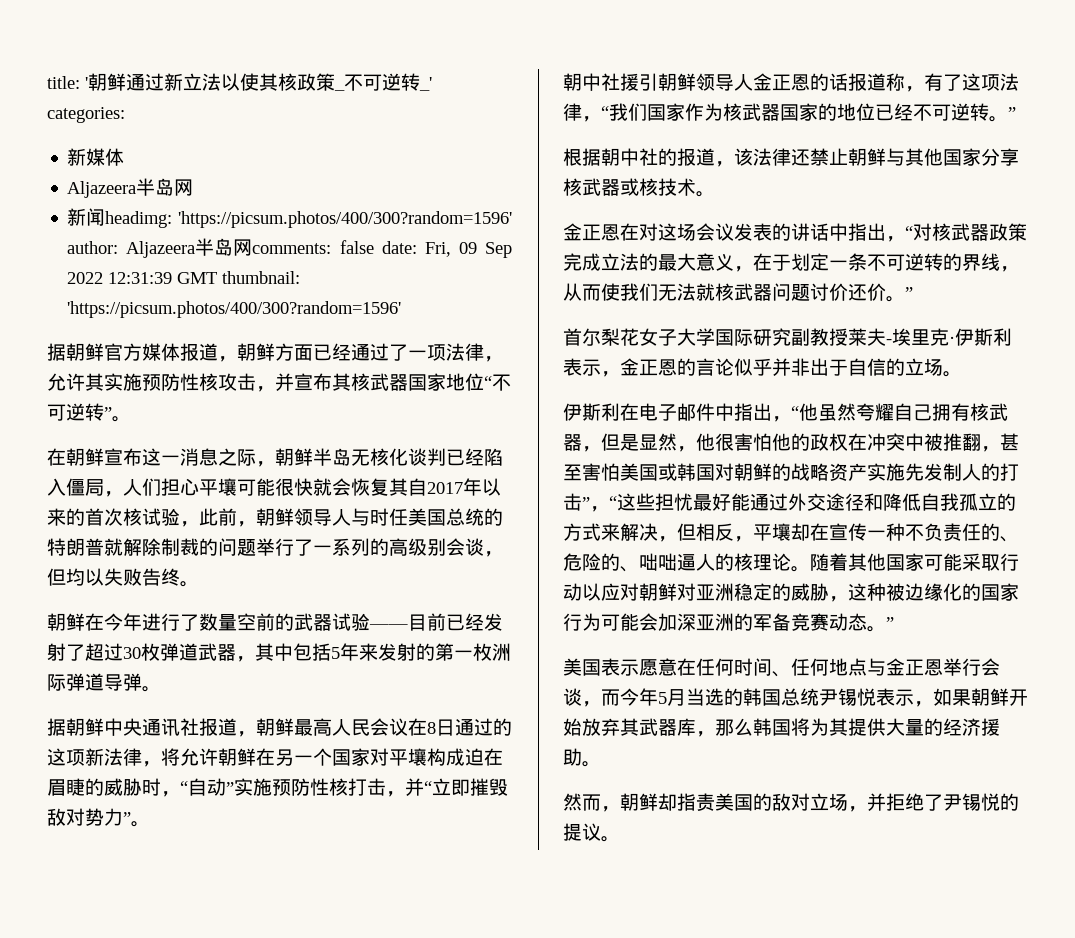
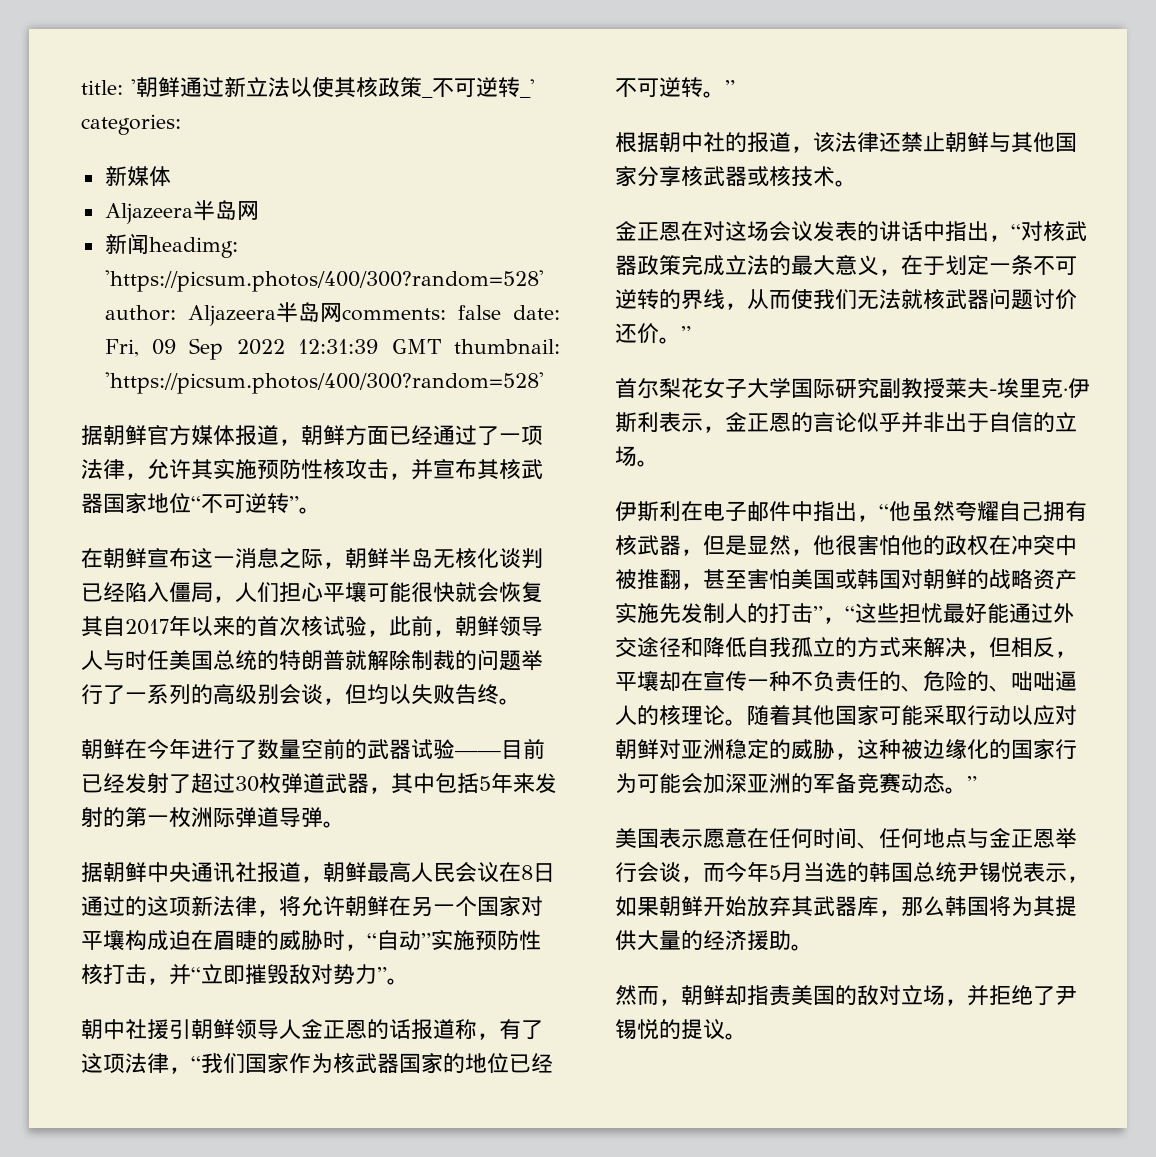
- 新闻headimg: 'https://picsum.photos/400/300?random=1596' author: Aljazeera半岛网comments: false date: Fri, 09 Sep 2022 12:31:39 GMT thumbnail: 'https://picsum.photos/400/300?random=1596'
+ 新闻headimg: 'https://picsum.photos/400/300?random=528' author: Aljazeera半岛网comments: false date: Fri, 09 Sep 2022 12:31:39 GMT thumbnail: 'https://picsum.photos/400/300?random=528'

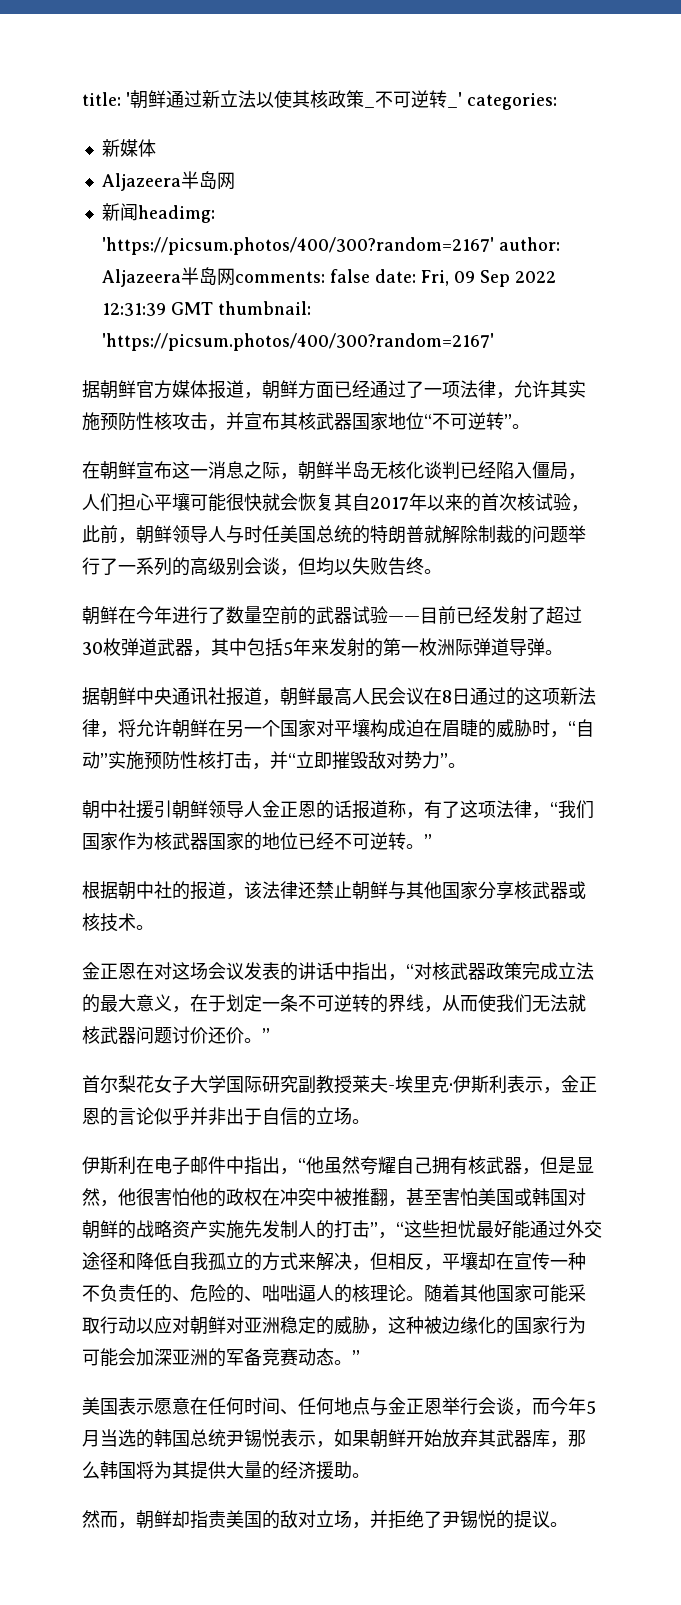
- 新闻headimg: 'https://picsum.photos/400/300?random=528' author: Aljazeera半岛网comments: false date: Fri, 09 Sep 2022 12:31:39 GMT thumbnail: 'https://picsum.photos/400/300?random=528'
+ 新闻headimg: 'https://picsum.photos/400/300?random=2167' author: Aljazeera半岛网comments: false date: Fri, 09 Sep 2022 12:31:39 GMT thumbnail: 'https://picsum.photos/400/300?random=2167'

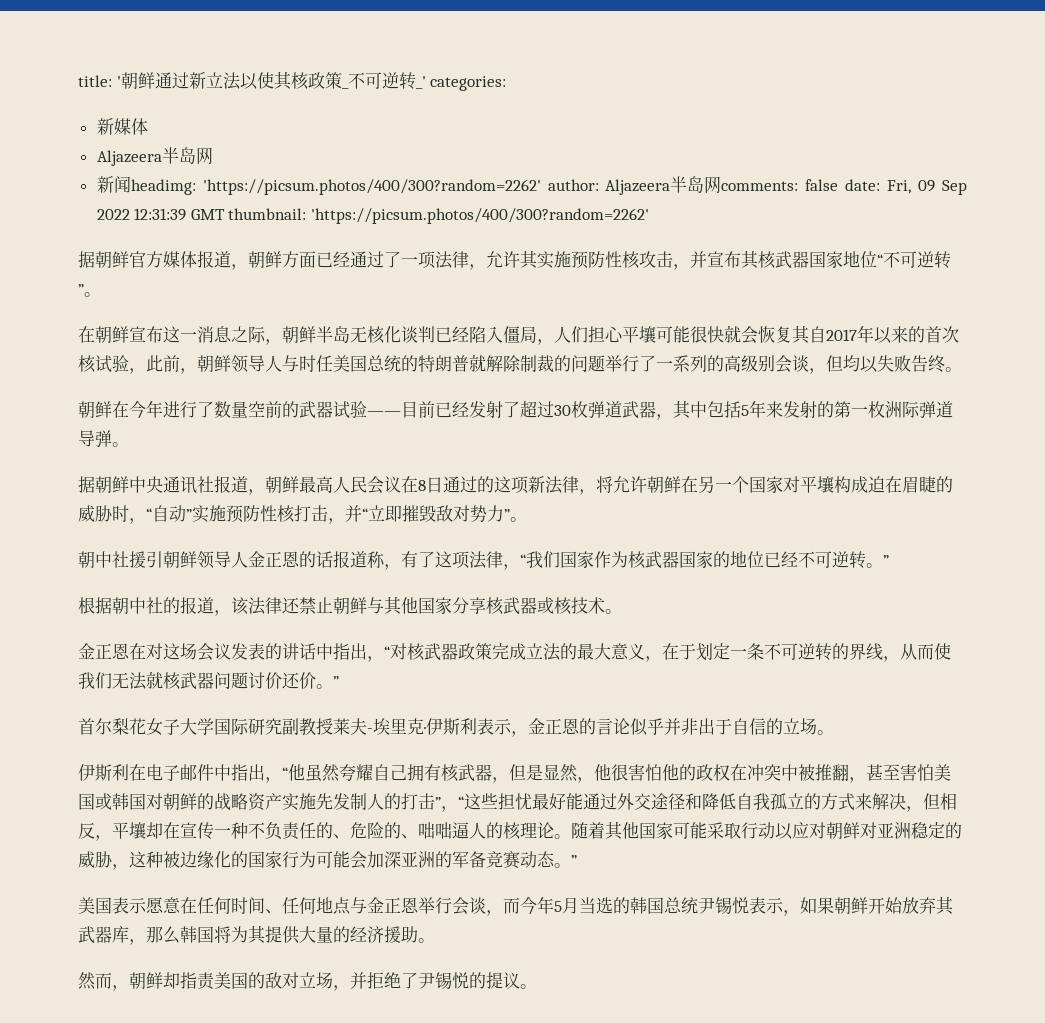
- 新闻headimg: 'https://picsum.photos/400/300?random=2167' author: Aljazeera半岛网comments: false date: Fri, 09 Sep 2022 12:31:39 GMT thumbnail: 'https://picsum.photos/400/300?random=2167'
+ 新闻headimg: 'https://picsum.photos/400/300?random=2262' author: Aljazeera半岛网comments: false date: Fri, 09 Sep 2022 12:31:39 GMT thumbnail: 'https://picsum.photos/400/300?random=2262'

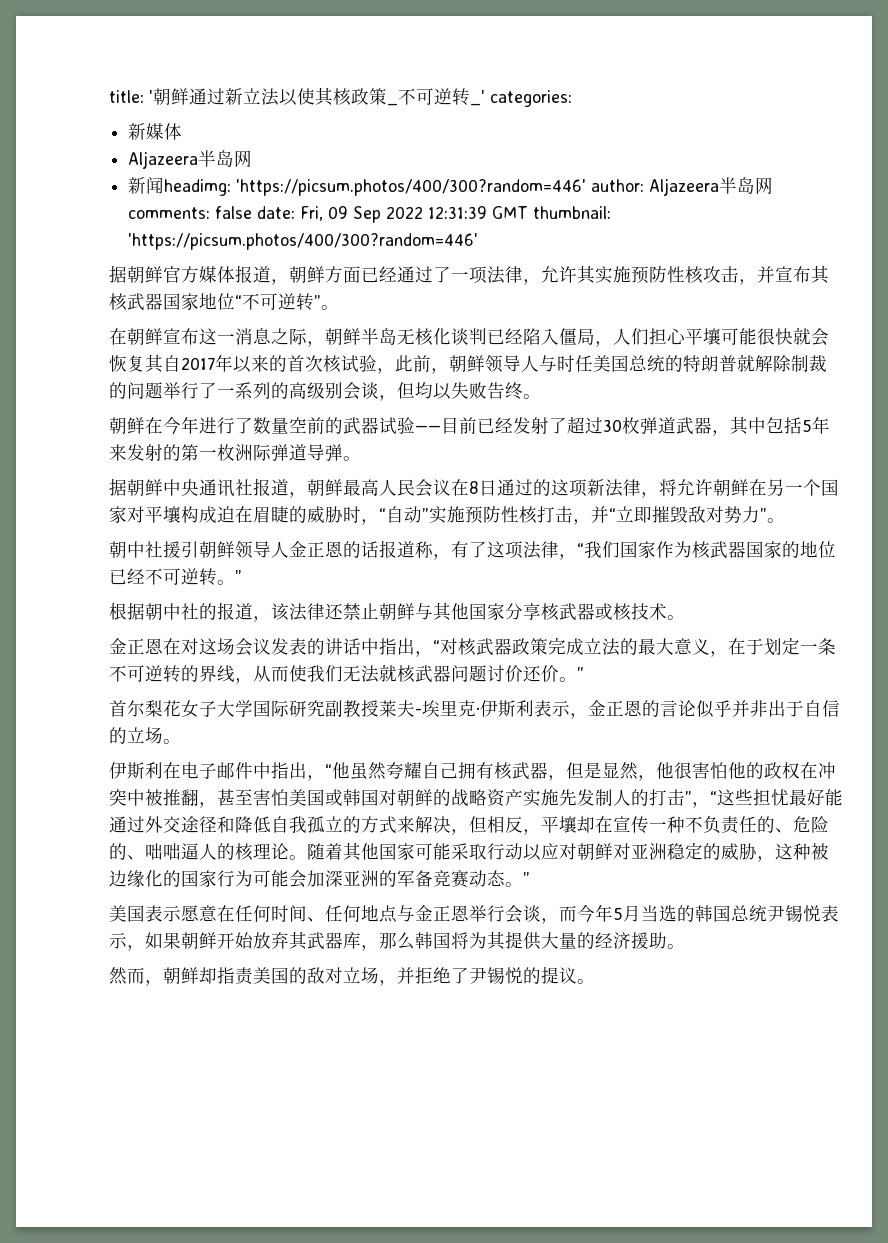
- 新闻headimg: 'https://picsum.photos/400/300?random=2262' author: Aljazeera半岛网comments: false date: Fri, 09 Sep 2022 12:31:39 GMT thumbnail: 'https://picsum.photos/400/300?random=2262'
+ 新闻headimg: 'https://picsum.photos/400/300?random=446' author: Aljazeera半岛网comments: false date: Fri, 09 Sep 2022 12:31:39 GMT thumbnail: 'https://picsum.photos/400/300?random=446'

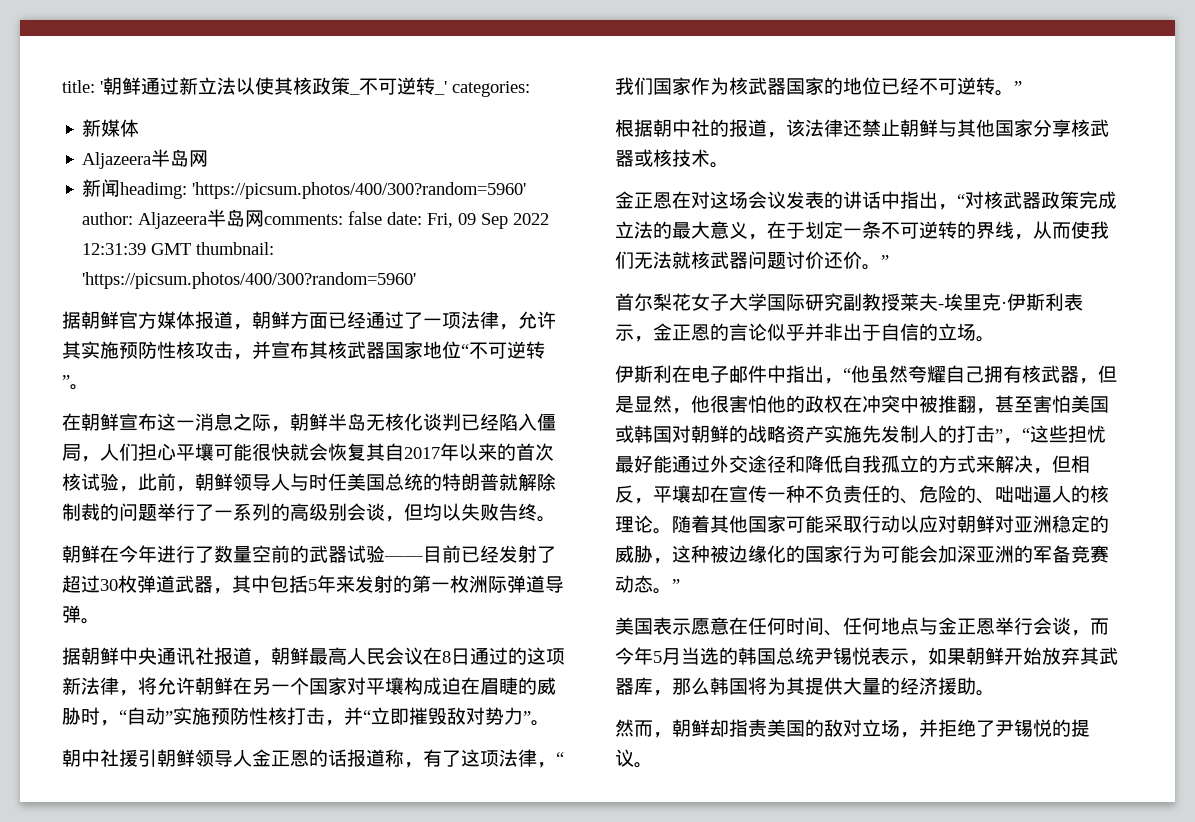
- 新闻headimg: 'https://picsum.photos/400/300?random=446' author: Aljazeera半岛网comments: false date: Fri, 09 Sep 2022 12:31:39 GMT thumbnail: 'https://picsum.photos/400/300?random=446'
+ 新闻headimg: 'https://picsum.photos/400/300?random=5960' author: Aljazeera半岛网comments: false date: Fri, 09 Sep 2022 12:31:39 GMT thumbnail: 'https://picsum.photos/400/300?random=5960'

